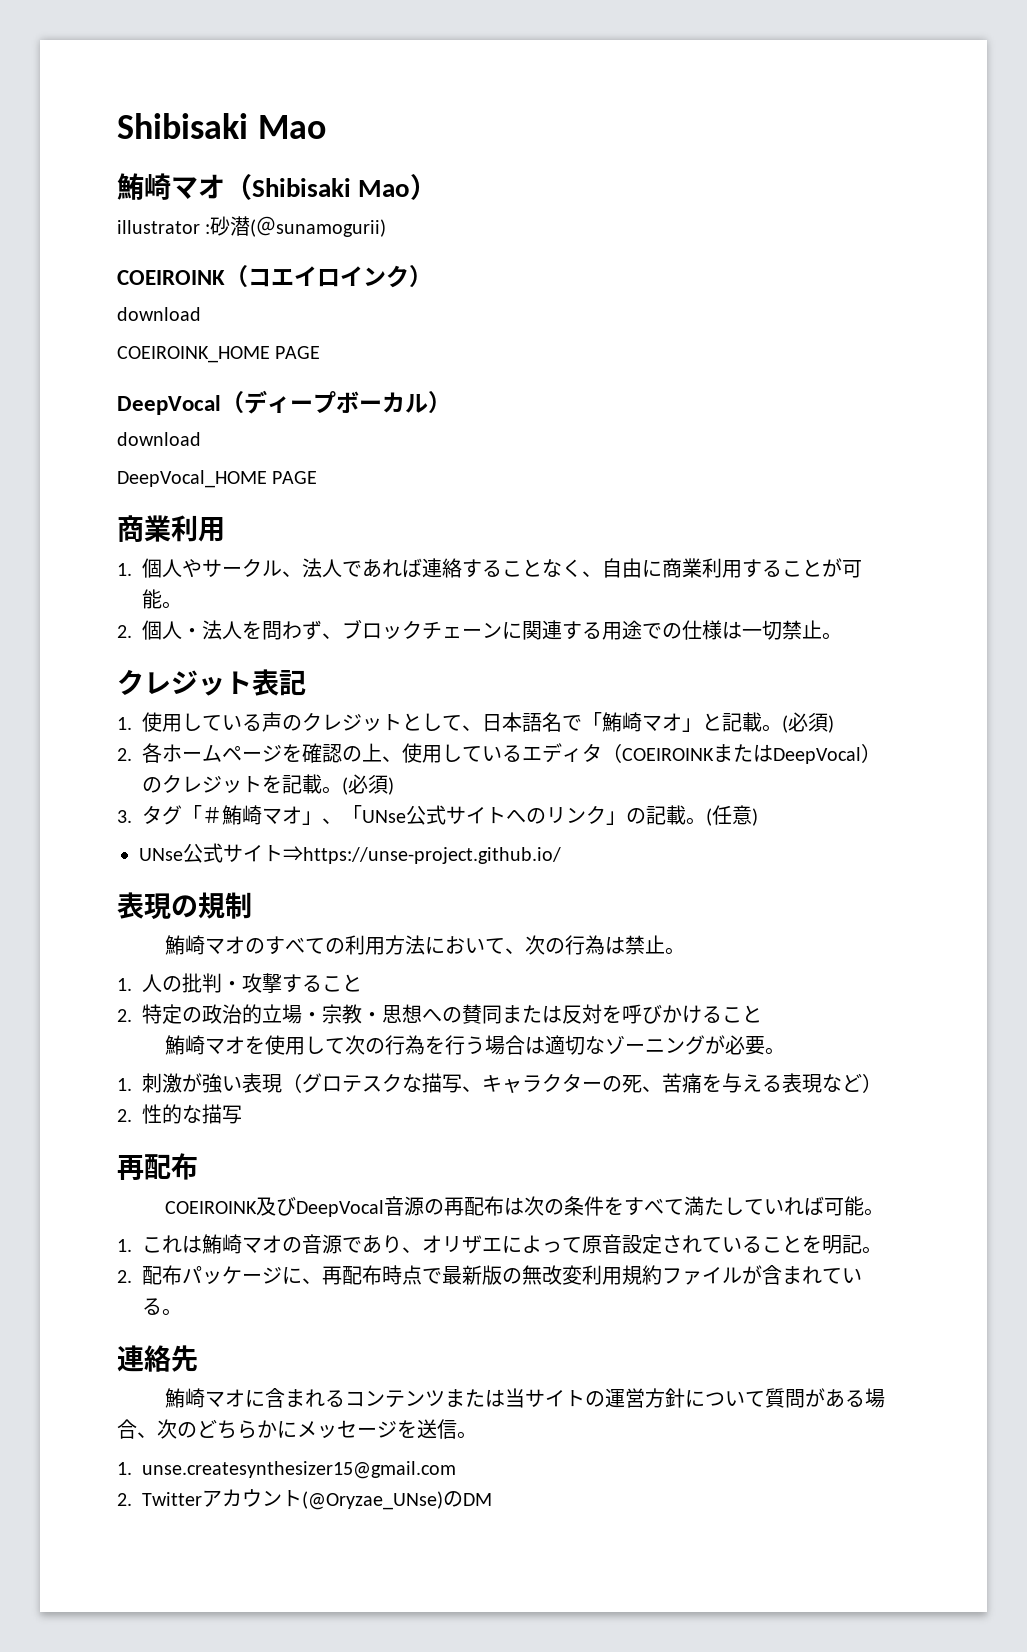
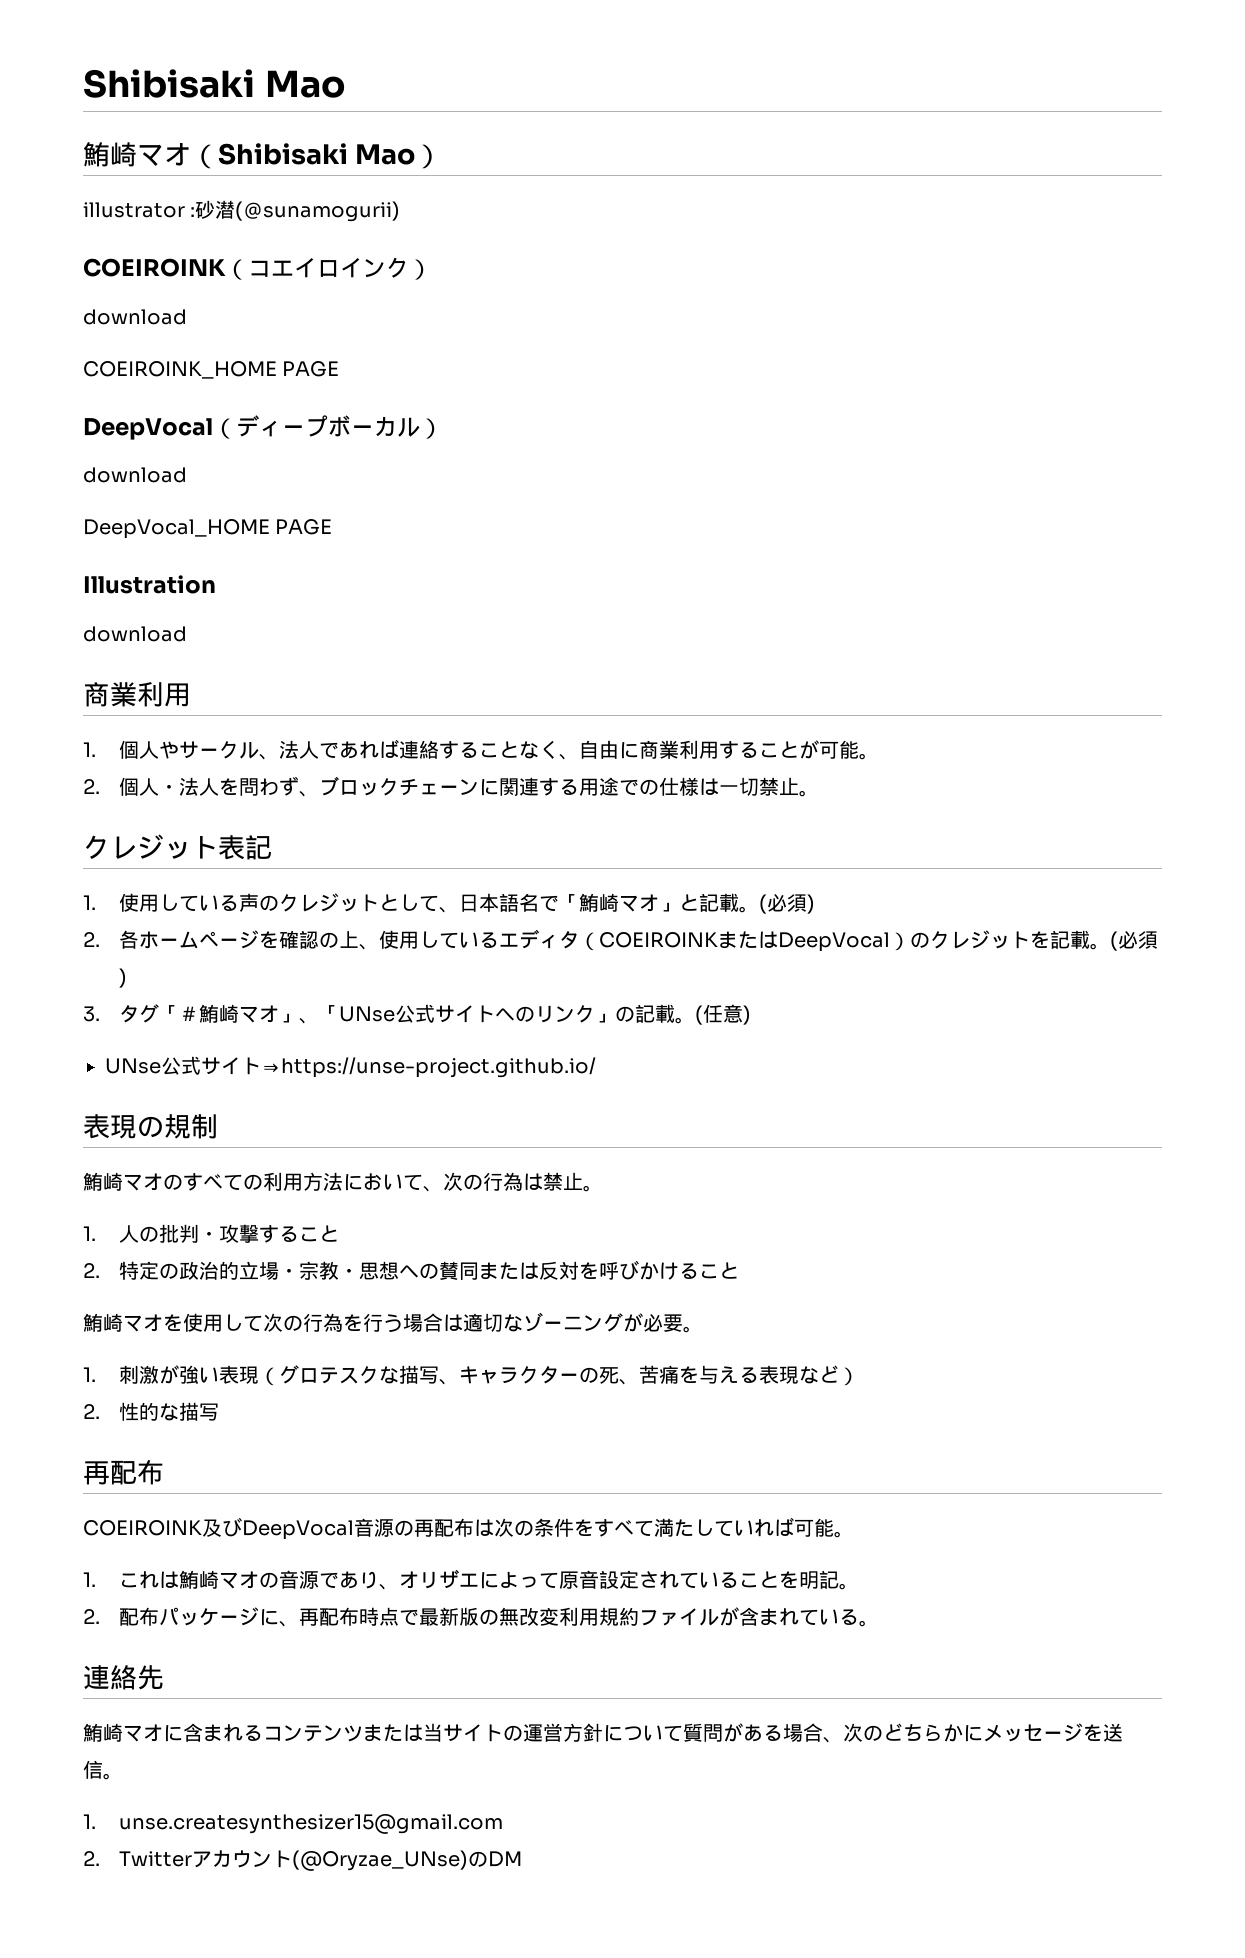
+ Illustration
+ download

